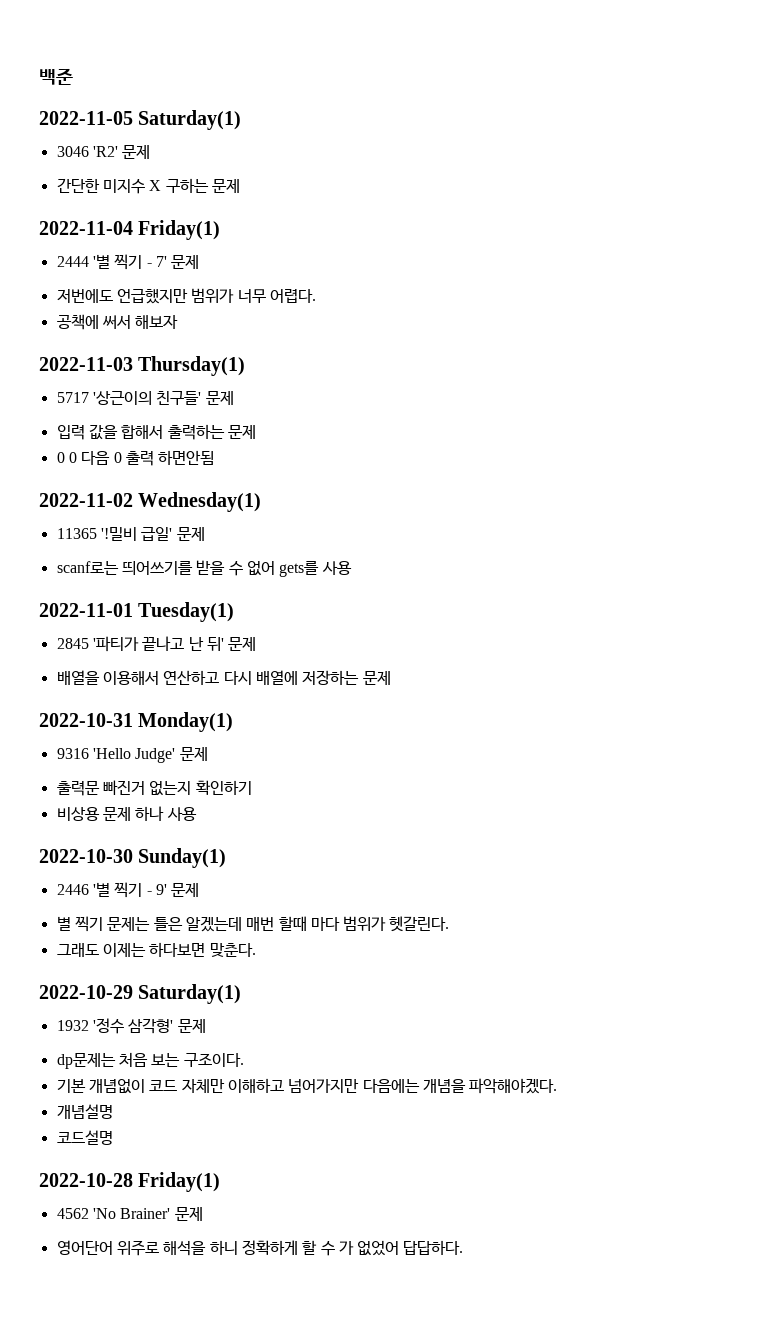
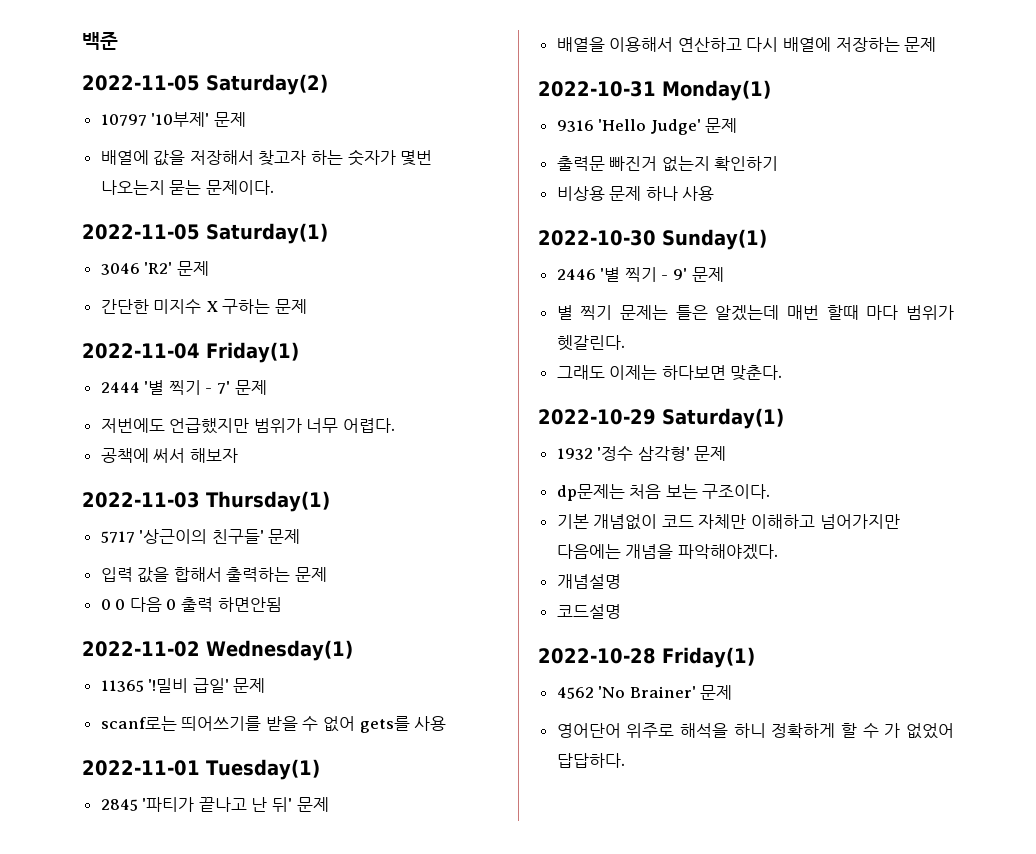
+ 2022-11-05 Saturday(2)
+ 10797 '10부제' 문제
+ 배열에 값을 저장해서 찾고자 하는 숫자가 몇번 나오는지 묻는 문제이다.

